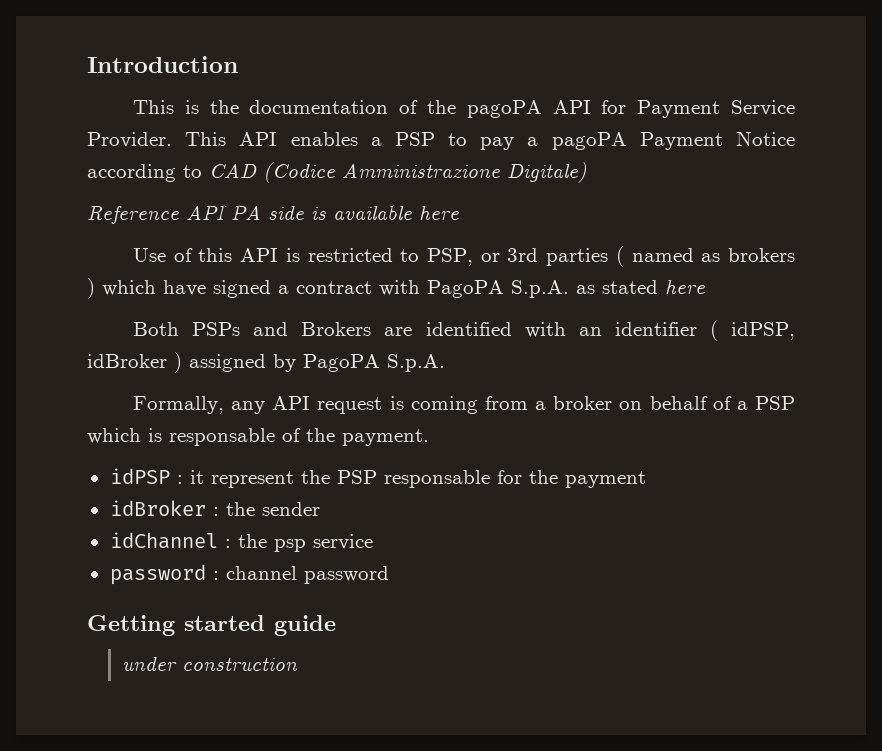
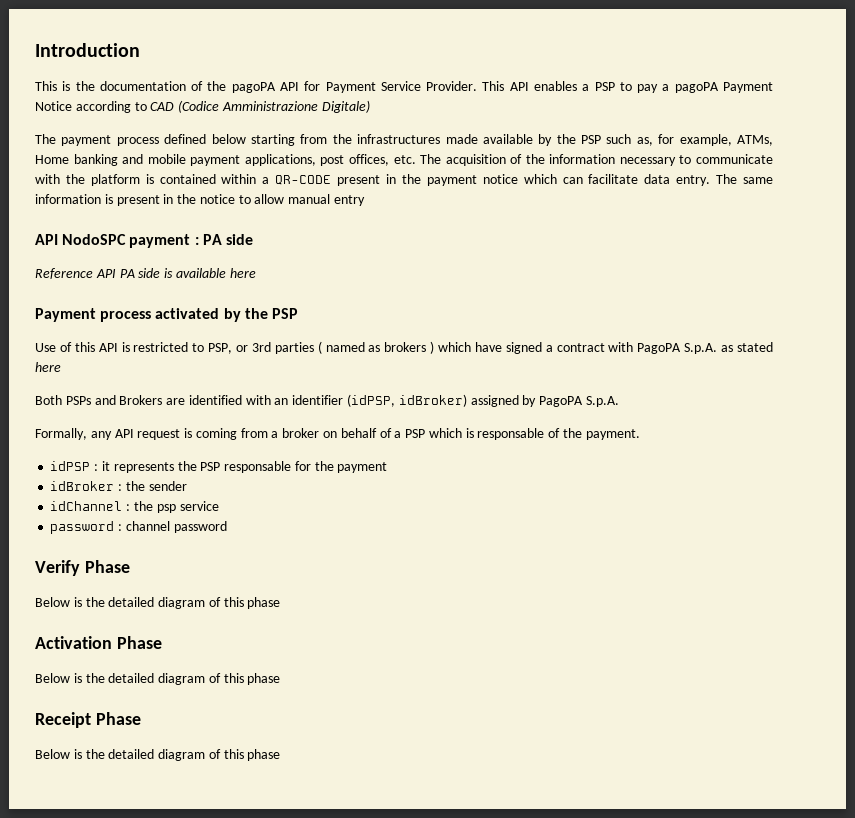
+ The payment process defined below starting from the infrastructures made available by the PSP such as, for example, ATMs, Home banking and mobile payment applications, post offices, etc. The acquisition of the information necessary to communicate with the platform is contained within a QR-CODE present in the payment notice which can facilitate data entry. The same information is present in the notice to allow manual entry
+ API NodoSPC payment : PA side
+ Payment process activated by the PSP
- Both PSPs and Brokers are identified with an identifier ( idPSP, idBroker ) assigned by PagoPA S.p.A.
+ Both PSPs and Brokers are identified with an identifier (idPSP, idBroker) assigned by PagoPA S.p.A.
- idPSP : it represent the PSP responsable for the payment
+ idPSP : it represents the PSP responsable for the payment
- Getting started guide
- under construction
+ Verify Phase
+ Below is the detailed diagram of this phase
+ Activation Phase
+ Below is the detailed diagram of this phase
+ Receipt Phase
+ Below is the detailed diagram of this phase

